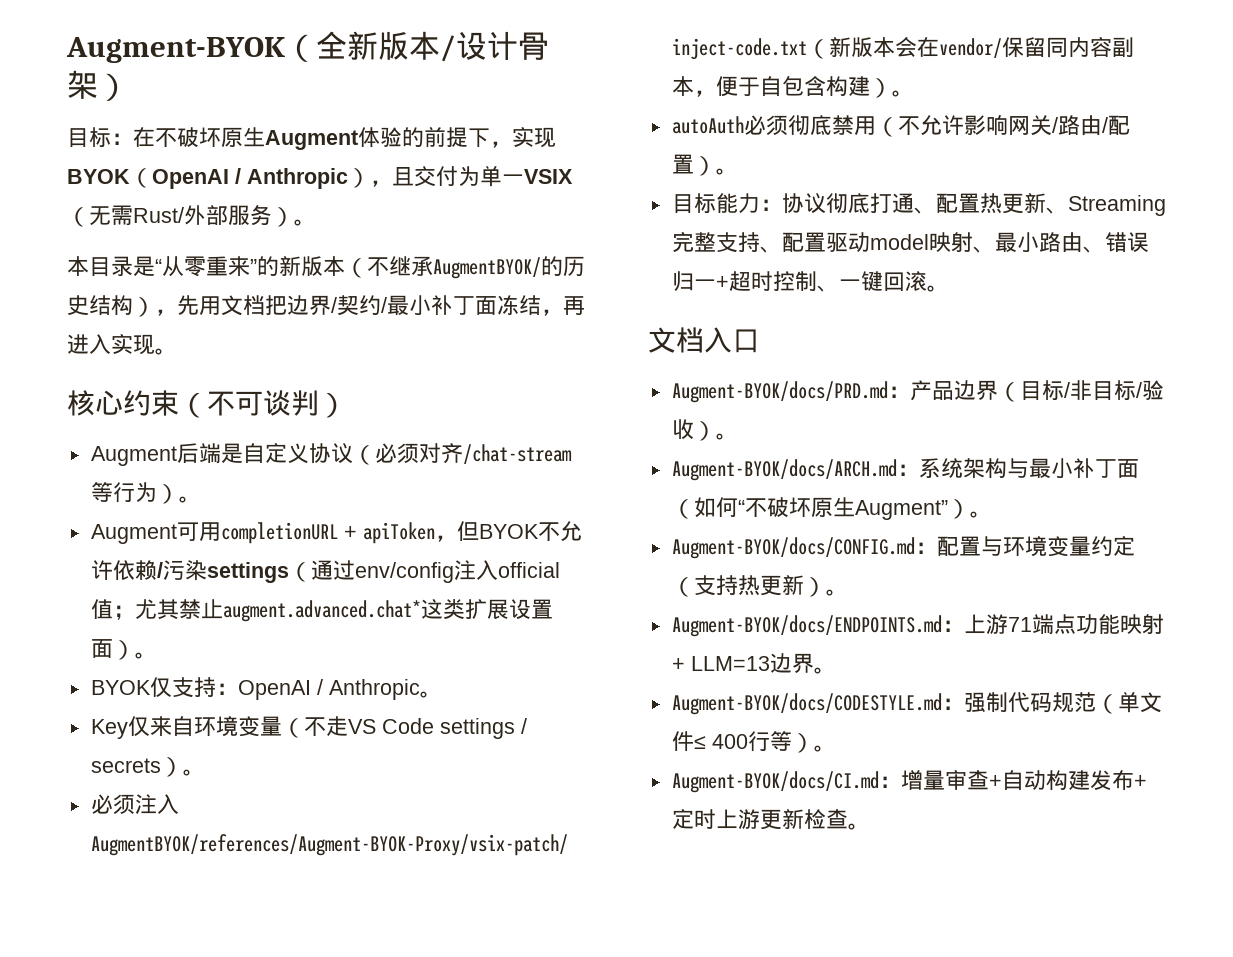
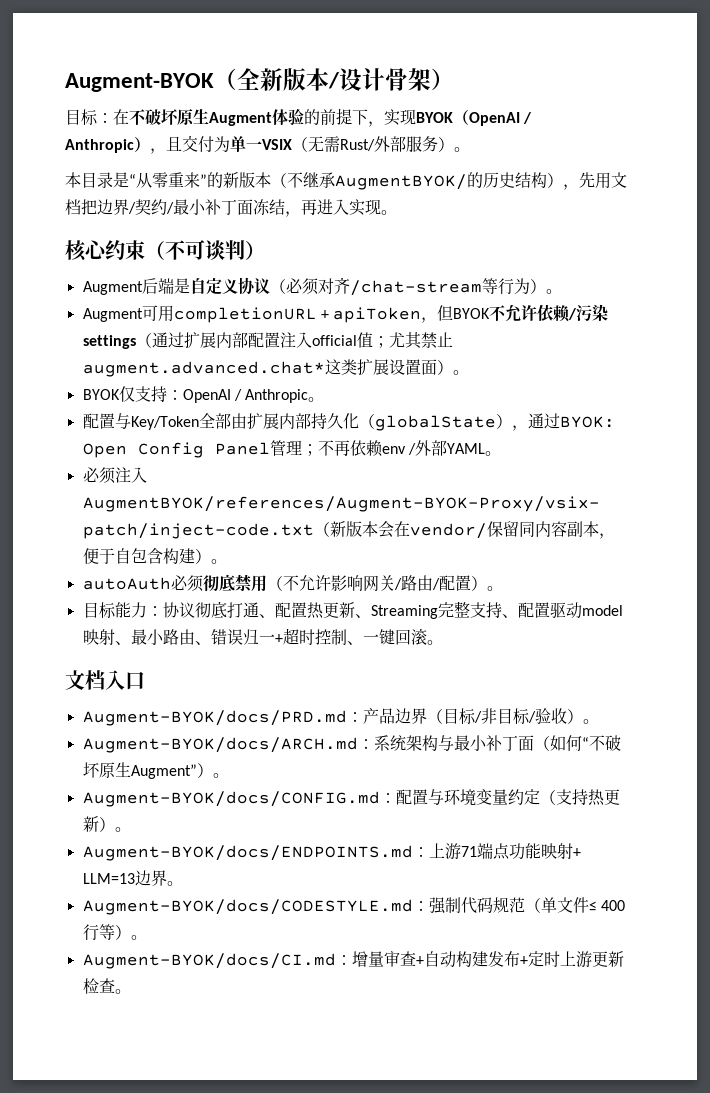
- Augment可用completionURL + apiToken，但BYOK不允许依赖/污染settings（通过env/config注入official值；尤其禁止augment.advanced.chat*这类扩展设置面）。
+ Augment可用completionURL + apiToken，但BYOK不允许依赖/污染settings（通过扩展内部配置注入official值；尤其禁止augment.advanced.chat*这类扩展设置面）。
- Key仅来自环境变量（不走VS Code settings / secrets）。
+ 配置与Key/Token全部由扩展内部持久化（globalState），通过BYOK: Open Config Panel管理；不再依赖env /外部YAML。

